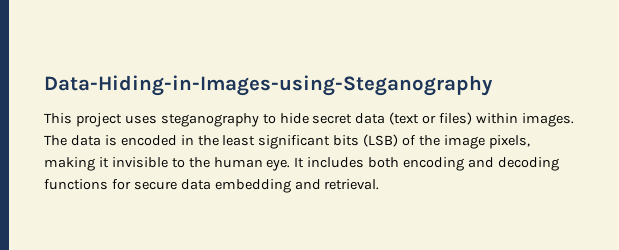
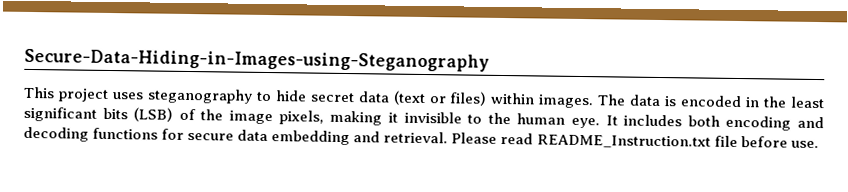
- Data-Hiding-in-Images-using-Steganography
+ Secure-Data-Hiding-in-Images-using-Steganography
+ Please read README_Instruction.txt file before use.

